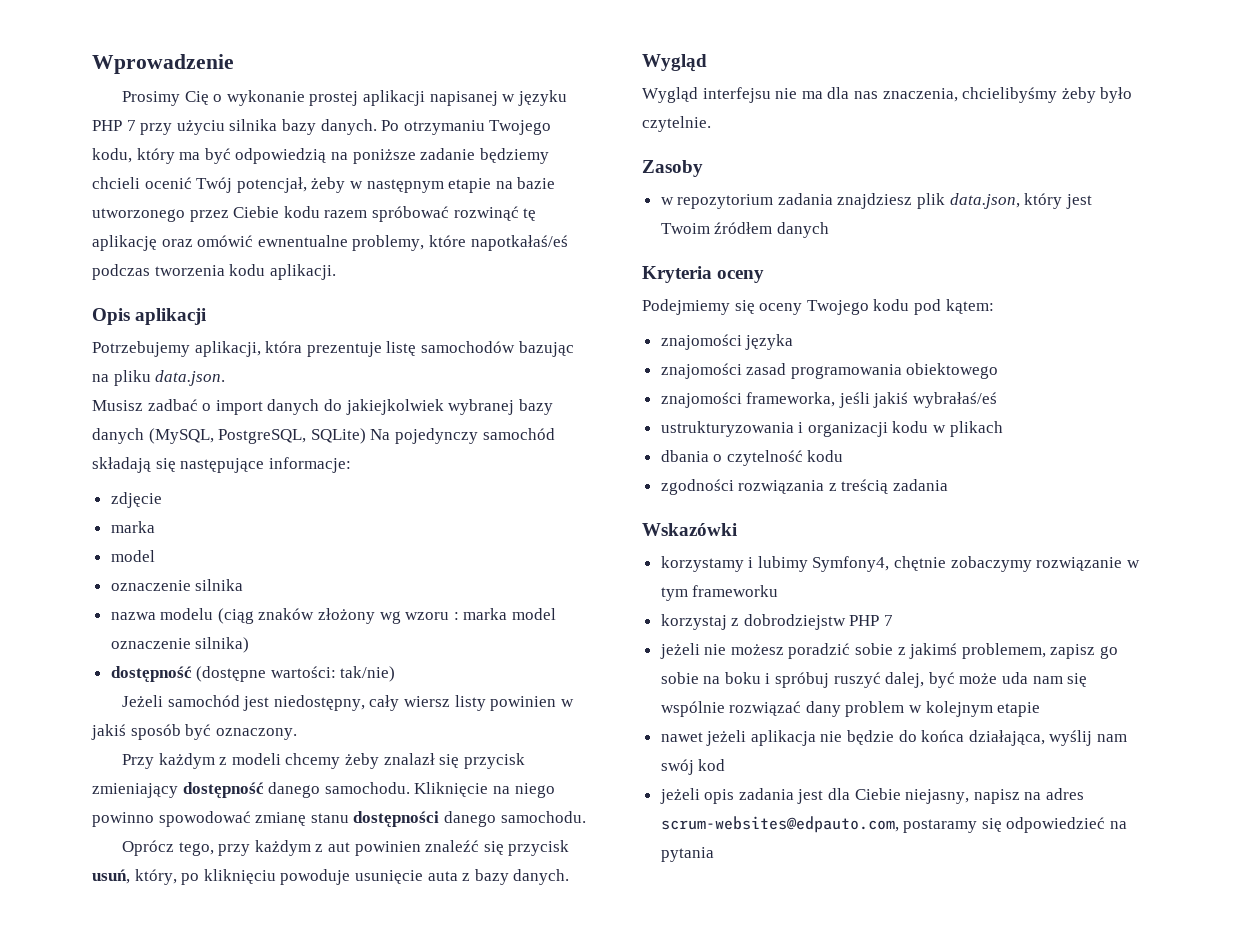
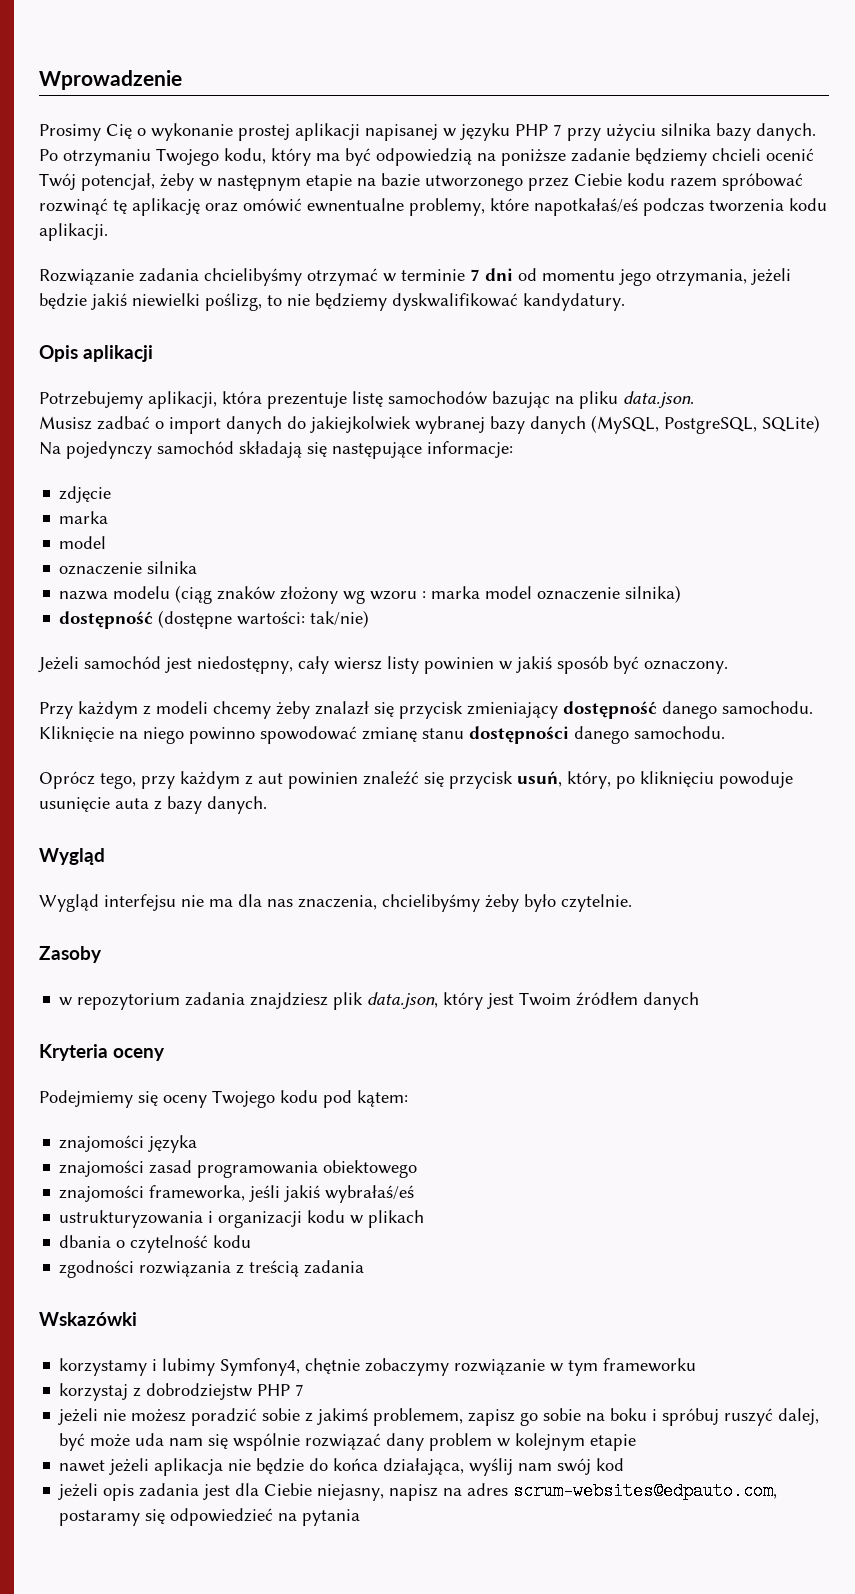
+ Rozwiązanie zadania chcielibyśmy otrzymać w terminie 7 dni od momentu jego otrzymania, jeżeli będzie jakiś niewielki poślizg, to nie będziemy dyskwalifikować kandydatury.

